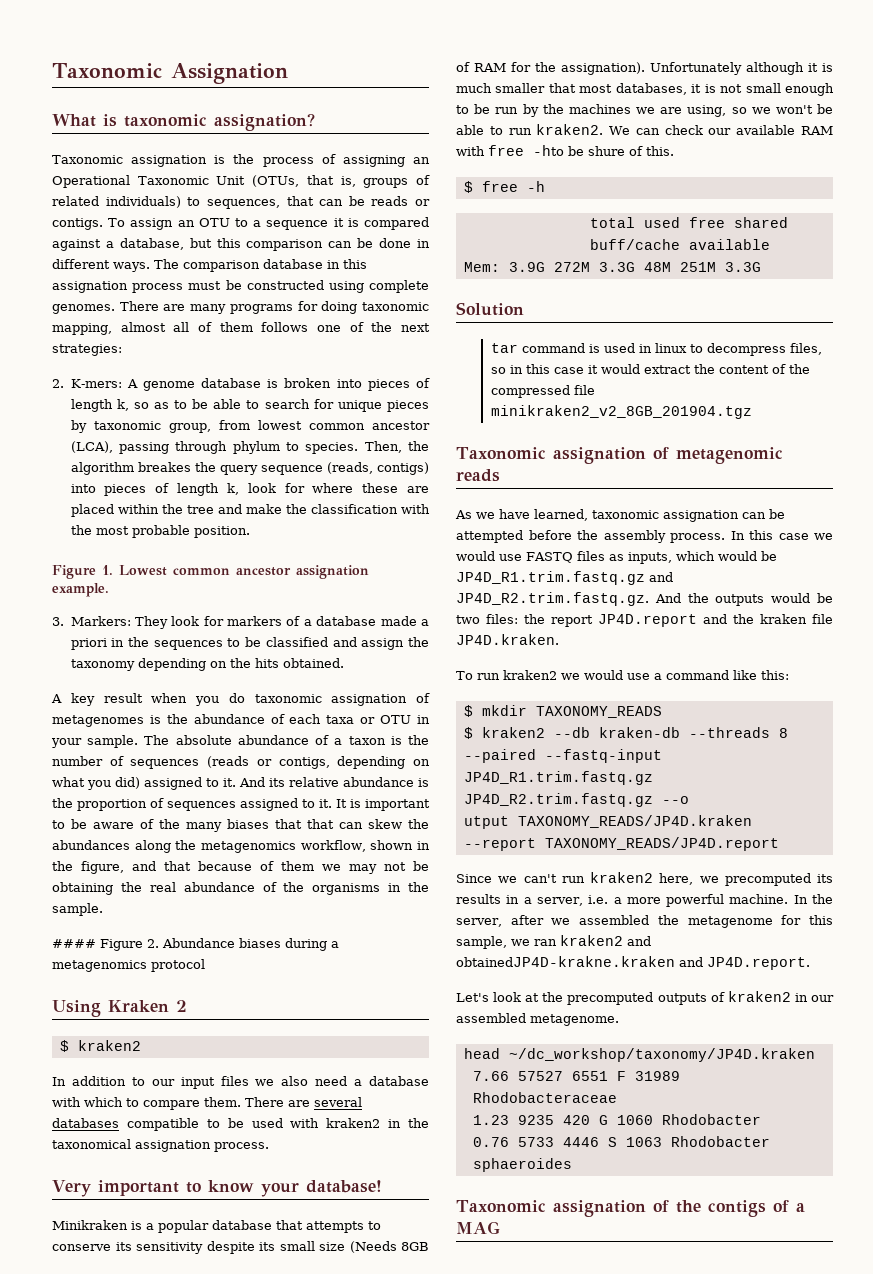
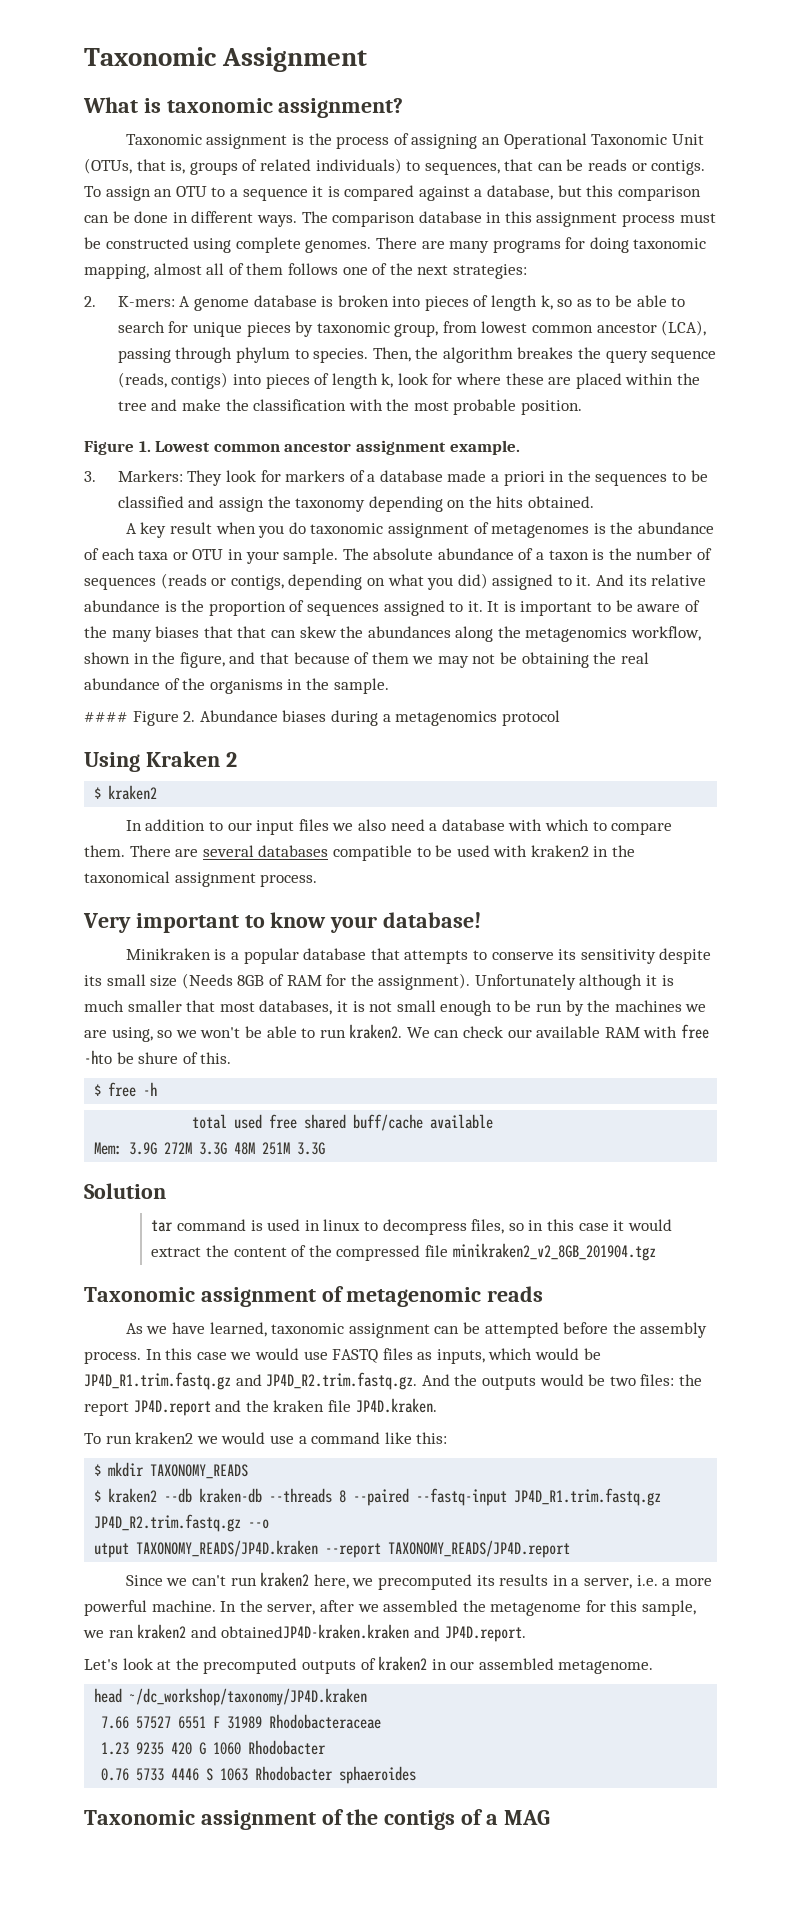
- Taxonomic Assignation
+ Taxonomic Assignment
- What is taxonomic assignation?
- Taxonomic assignation is the process of assigning an Operational Taxonomic Unit (OTUs, that is, groups of related individuals) to sequences, that can be reads or contigs.
+ What is taxonomic assignment?
+ Taxonomic assignment is the process of assigning an Operational Taxonomic Unit (OTUs, that is, groups of related individuals) to sequences, that can be reads or contigs.
- The comparison database in this assignation process must be constructed using complete genomes.
+ The comparison database in this assignment process must be constructed using complete genomes.
- Figure 1. Lowest common ancestor assignation example.
+ Figure 1. Lowest common ancestor assignment example.
- A key result when you do taxonomic assignation of metagenomes is the abundance of each taxa or OTU in your sample.
+ A key result when you do taxonomic assignment of metagenomes is the abundance of each taxa or OTU in your sample.
- There are several databases compatible to be used with kraken2 in the taxonomical assignation process.
+ There are several databases compatible to be used with kraken2 in the taxonomical assignment process.
- Minikraken is a popular database that attempts to conserve its sensitivity despite its small size (Needs 8GB of RAM for the assignation).
+ Minikraken is a popular database that attempts to conserve its sensitivity despite its small size (Needs 8GB of RAM for the assignment).
- Taxonomic assignation of metagenomic reads
+ Taxonomic assignment of metagenomic reads
- As we have learned, taxonomic assignation can be attempted before the assembly process.
+ As we have learned, taxonomic assignment can be attempted before the assembly process.
- In the server, after we assembled the metagenome for this sample, we ran kraken2 and obtainedJP4D-krakne.kraken and JP4D.report.
+ In the server, after we assembled the metagenome for this sample, we ran kraken2 and obtainedJP4D-kraken.kraken and JP4D.report.
- Taxonomic assignation of the contigs of a MAG
+ Taxonomic assignment of the contigs of a MAG

